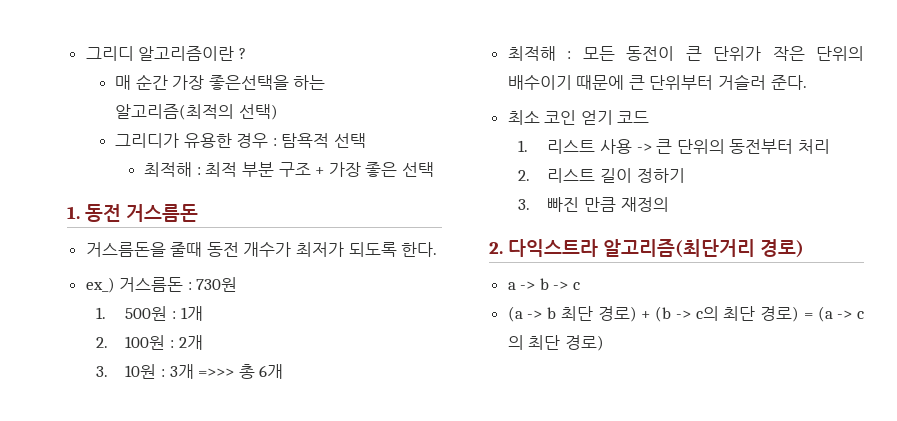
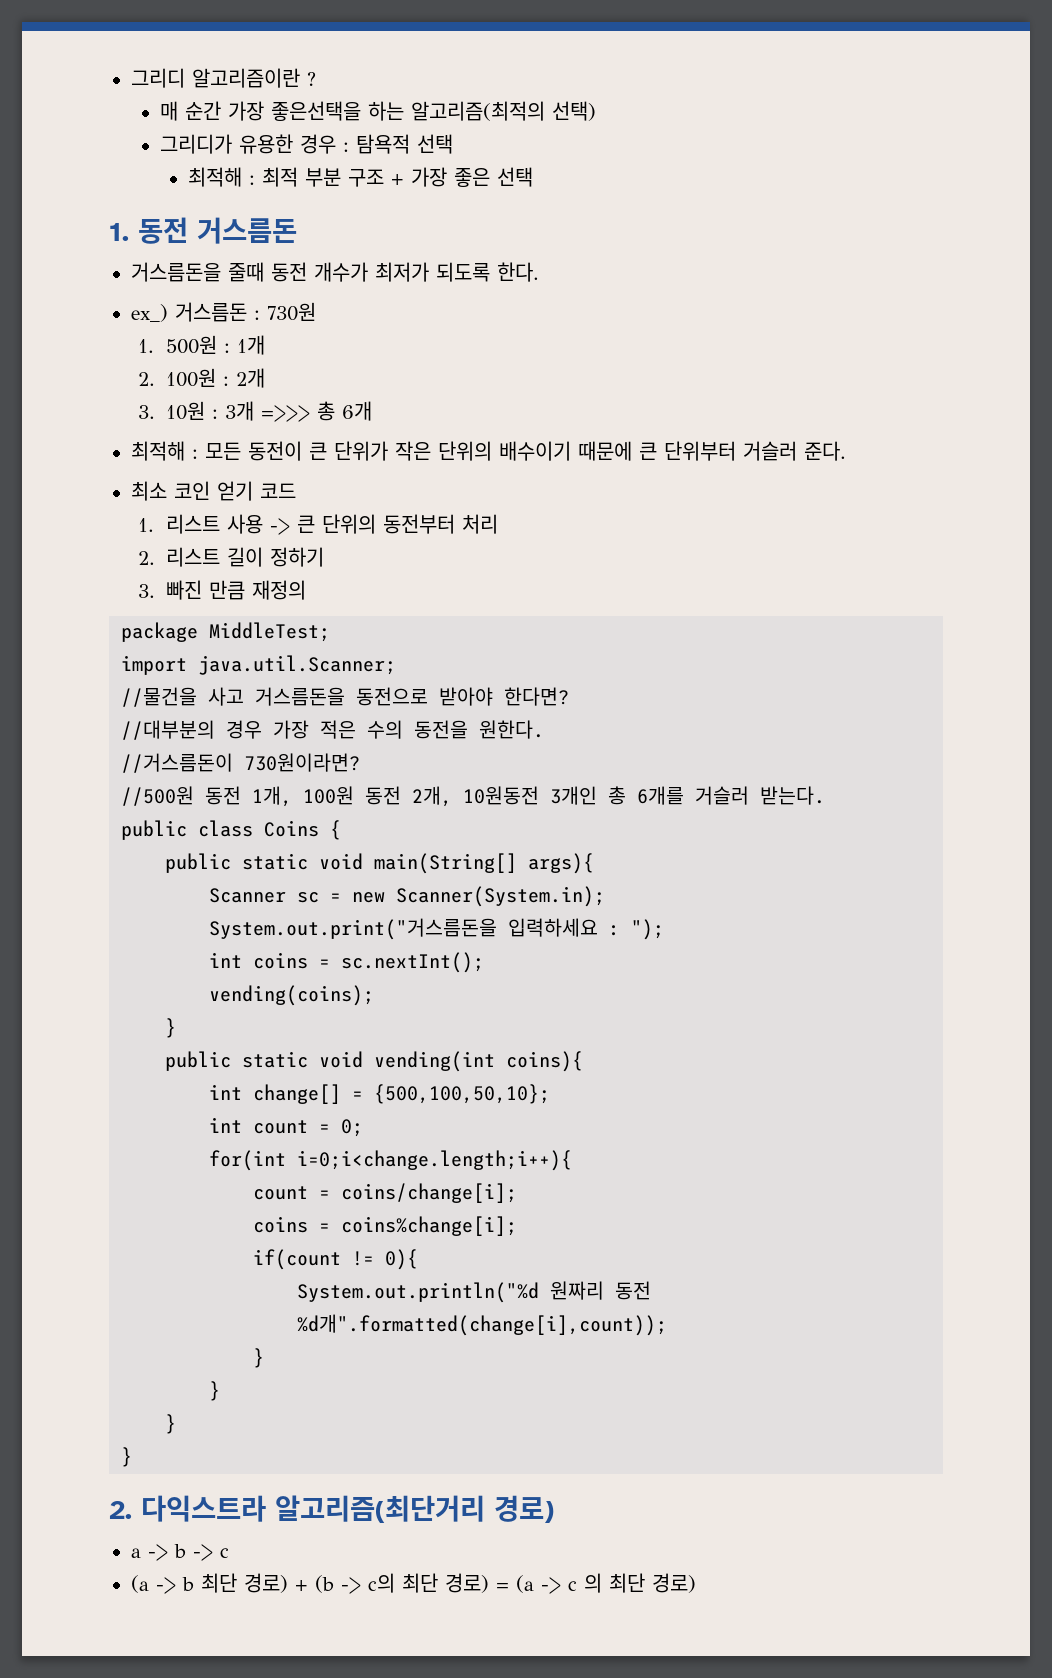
+ package MiddleTest;
+ import java.util.Scanner;
+ //물건을 사고 거스름돈을 동전으로 받아야 한다면?
+ //대부분의 경우 가장 적은 수의 동전을 원한다.
+ //거스름돈이 730원이라면?
+ //500원 동전 1개, 100원 동전 2개, 10원동전 3개인 총 6개를 거슬러 받는다.
+ public class Coins {
+ public static void main(String[] args){
+ Scanner sc = new Scanner(System.in);
+ System.out.print("거스름돈을 입력하세요 : ");
+ int coins = sc.nextInt();
+ vending(coins);
+ }
+ public static void vending(int coins){
+ int change[] = {500,100,50,10};
+ int count = 0;
+ for(int i=0;i<change.length;i++){
+ count = coins/change[i];
+ coins = coins%change[i];
+ if(count != 0){
+ System.out.println("%d 원짜리 동전 %d개".formatted(change[i],count));
+ }
+ }
+ }
+ }

